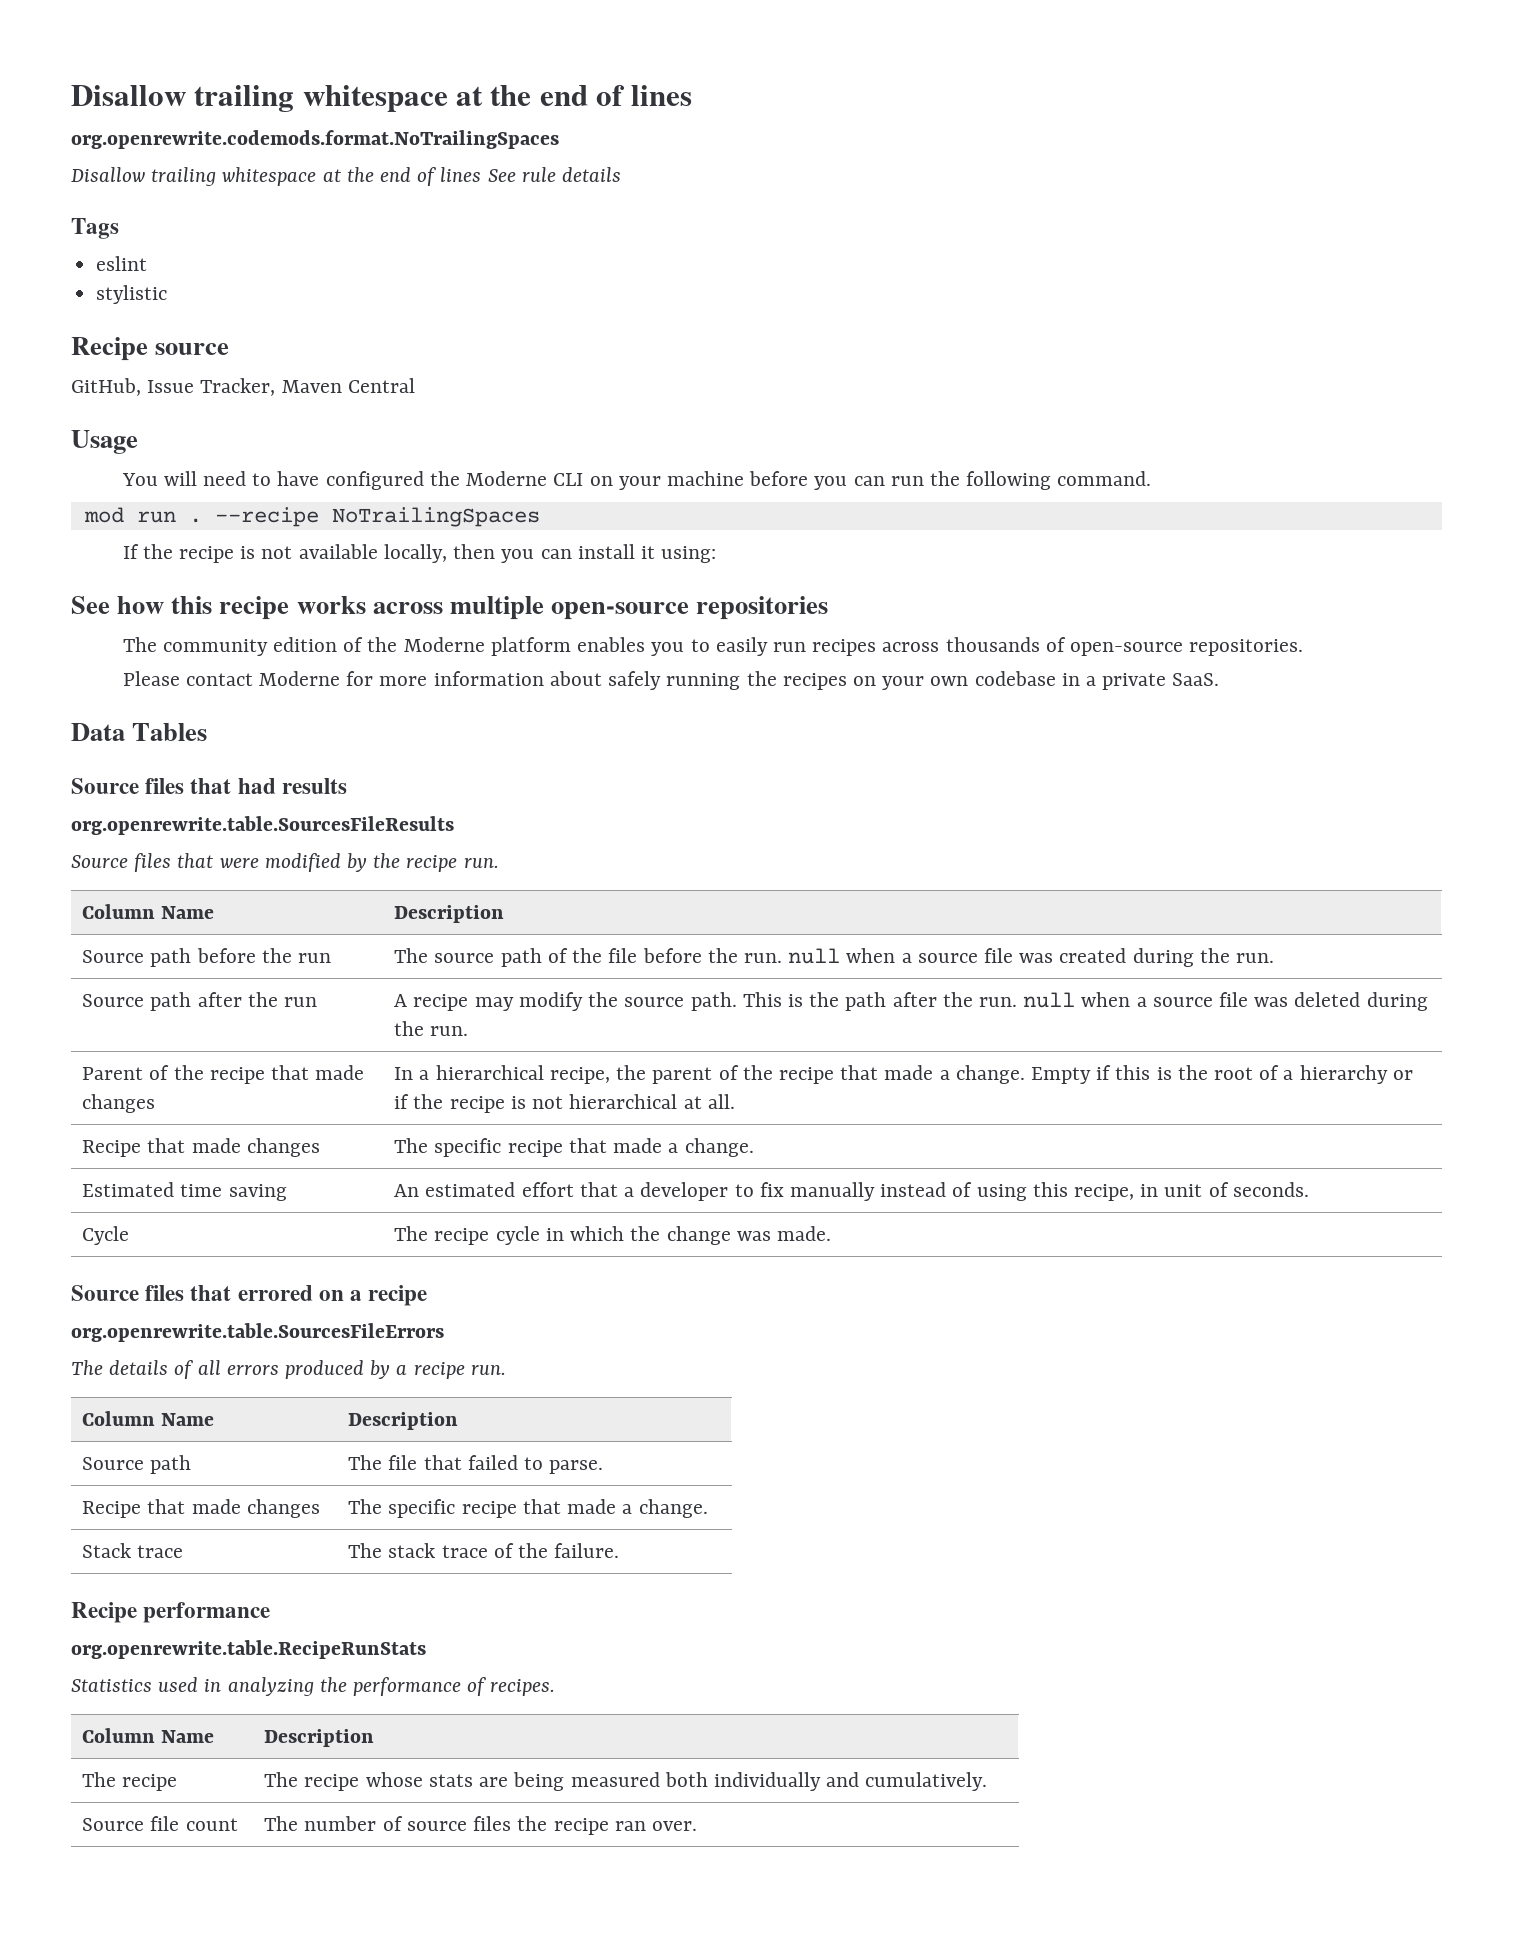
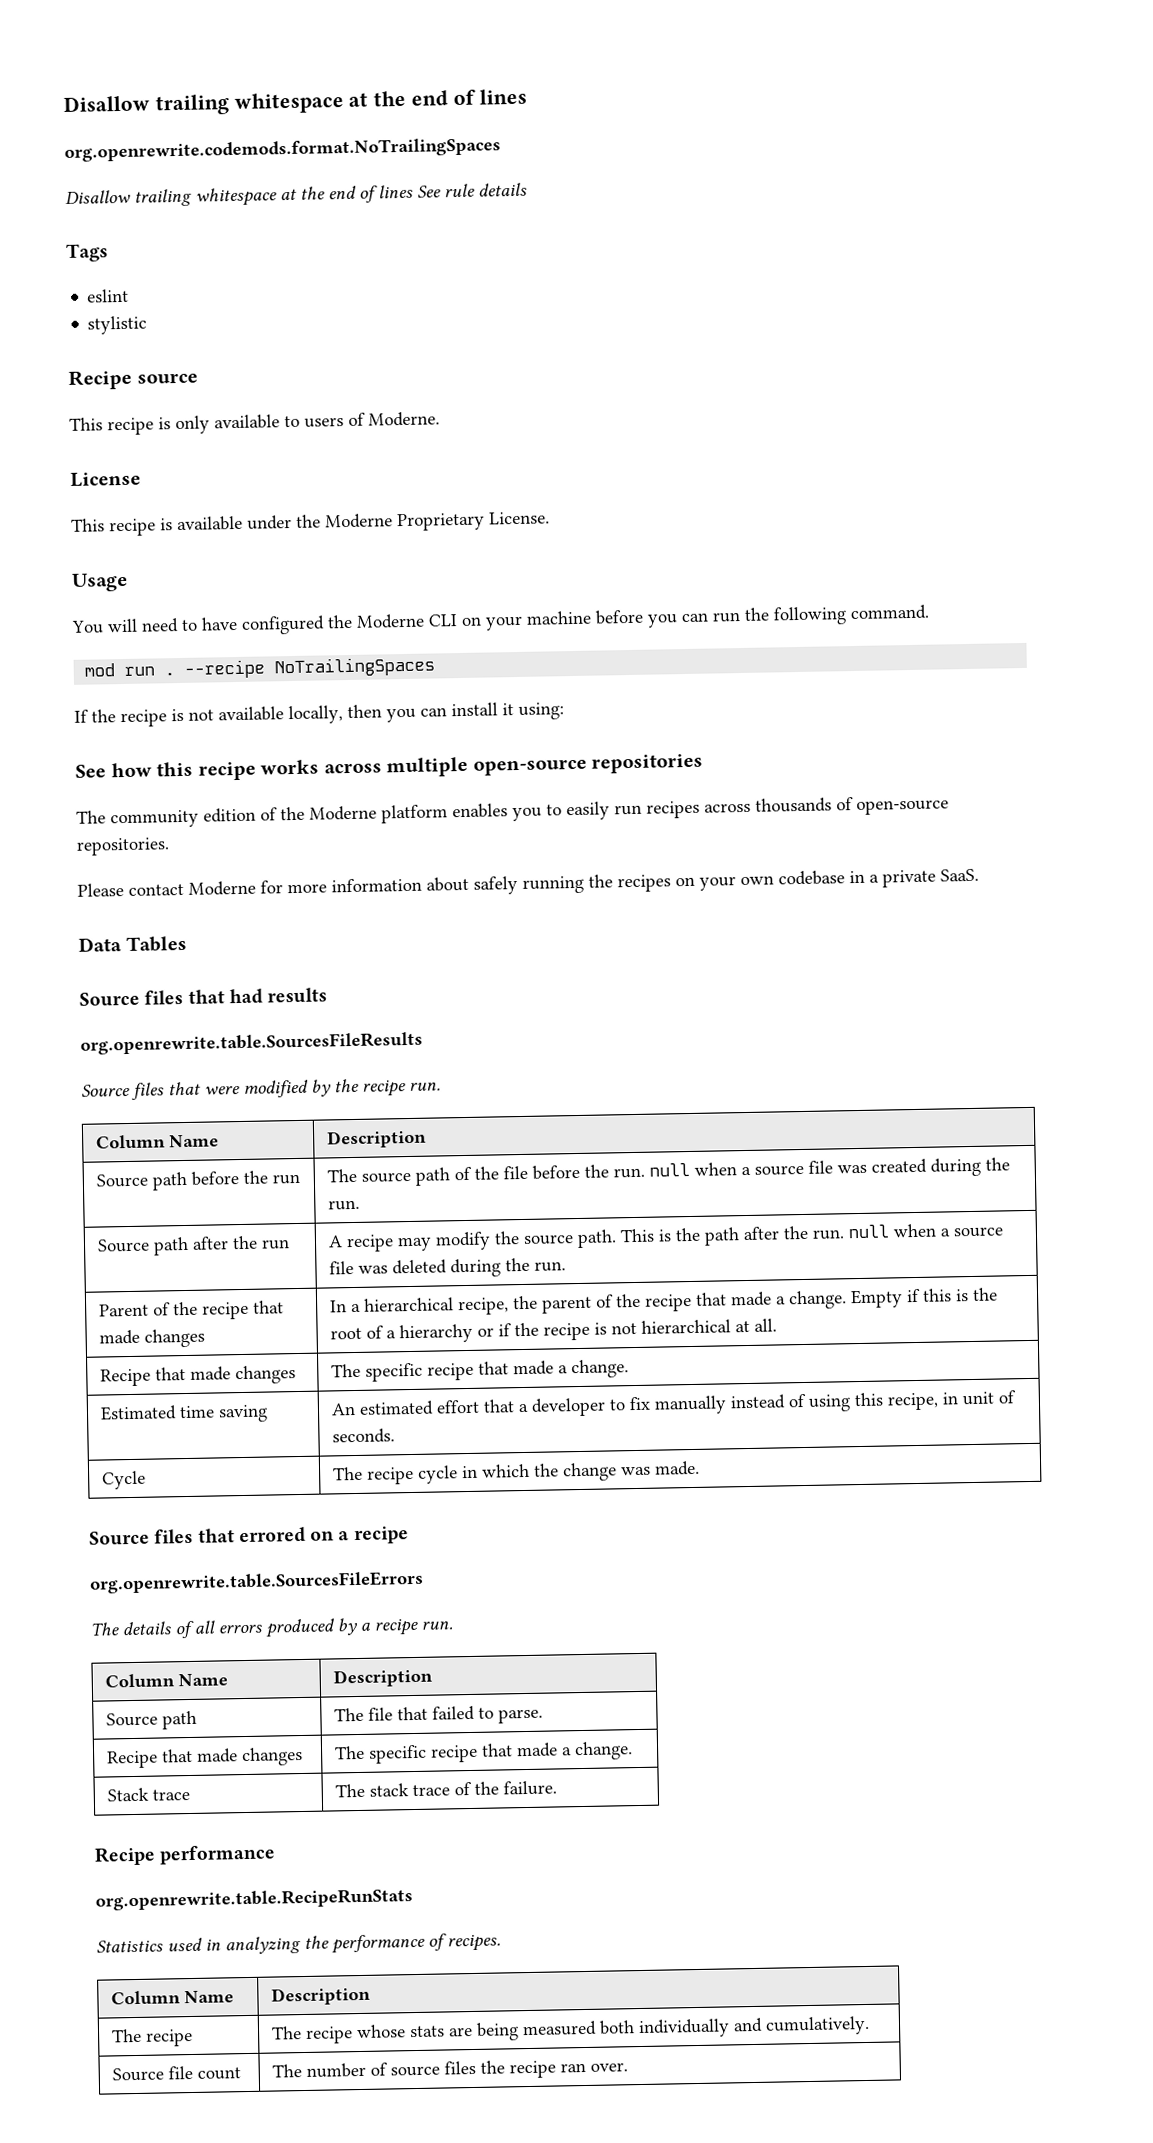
- GitHub, Issue Tracker, Maven Central
+ This recipe is only available to users of Moderne.
+ License
+ This recipe is available under the Moderne Proprietary License.

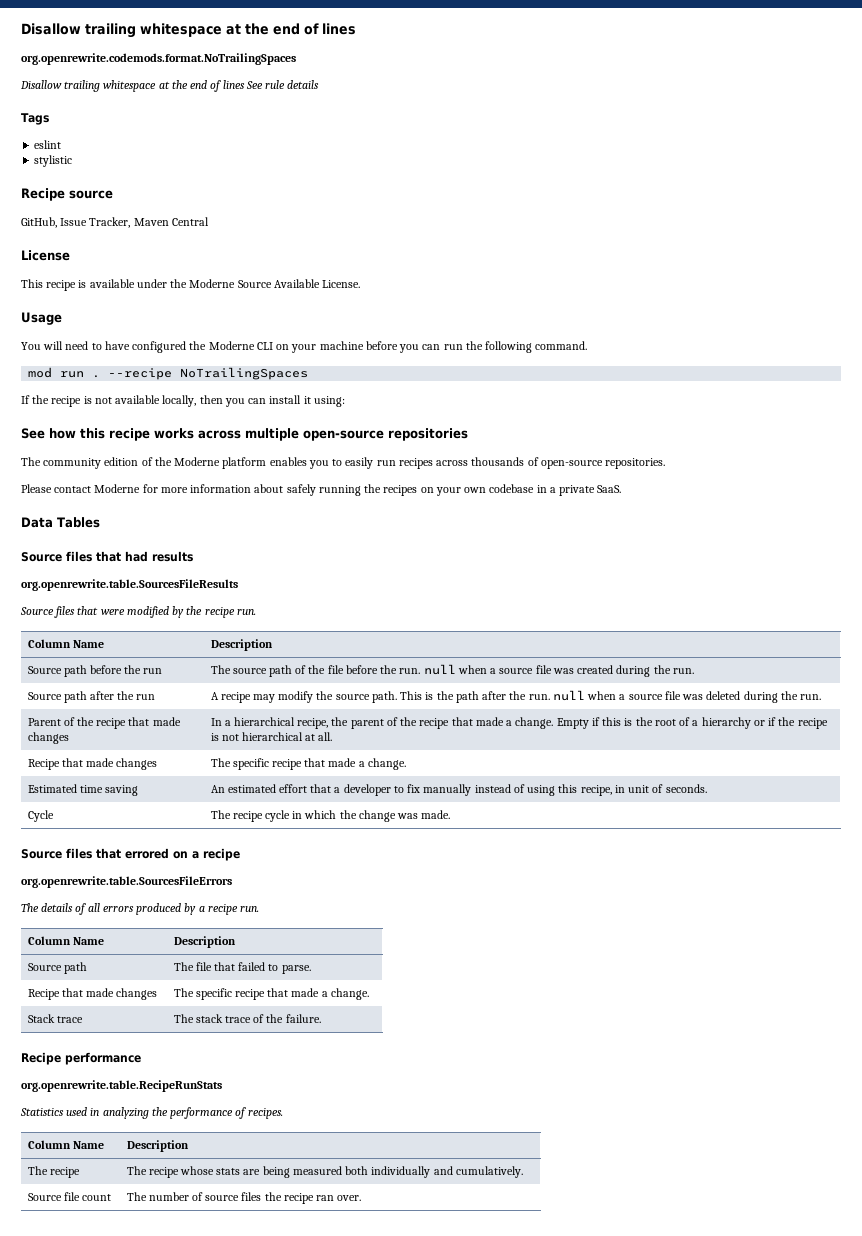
- This recipe is only available to users of Moderne.
+ GitHub, Issue Tracker, Maven Central
- This recipe is available under the Moderne Proprietary License.
+ This recipe is available under the Moderne Source Available License.

